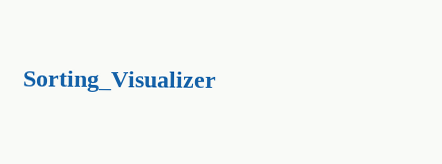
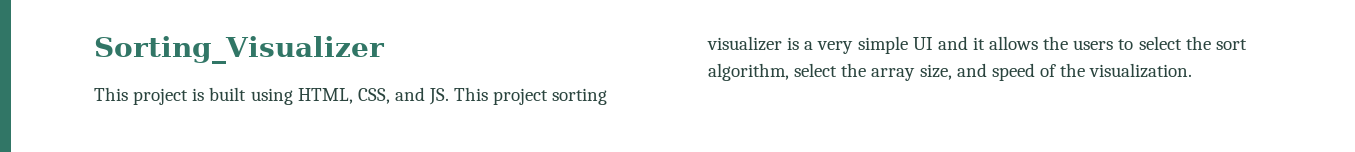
+ This project is built using HTML, CSS, and JS. This project sorting visualizer is a very simple UI and it allows the users to select the sort algorithm, select the array size, and speed of the visualization.

